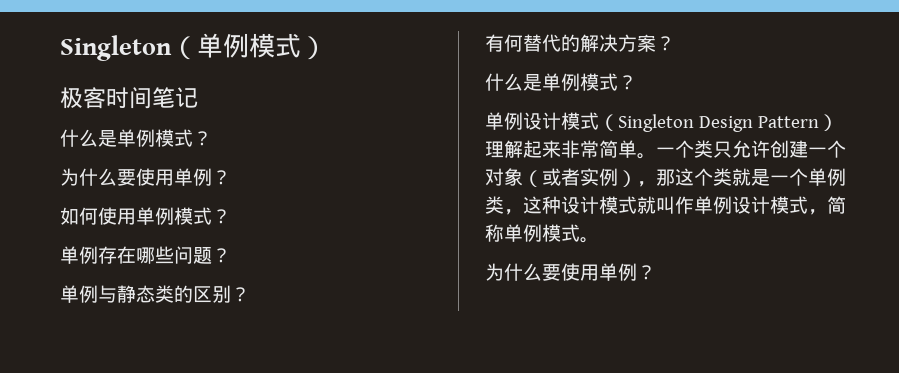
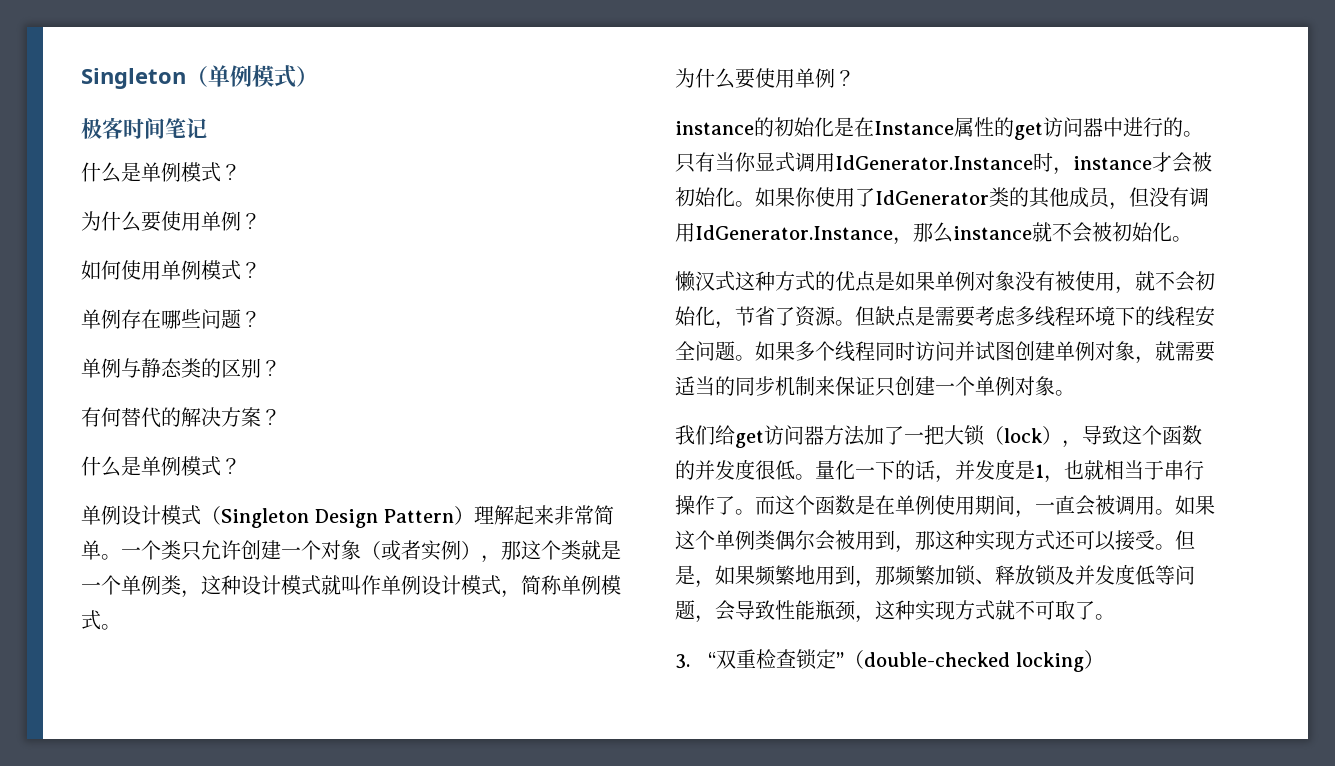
+ instance的初始化是在Instance属性的get访问器中进行的。只有当你显式调用IdGenerator.Instance时，instance才会被初始化。如果你使用了IdGenerator类的其他成员，但没有调用IdGenerator.Instance，那么instance就不会被初始化。
+ 懒汉式这种方式的优点是如果单例对象没有被使用，就不会初始化，节省了资源。但缺点是需要考虑多线程环境下的线程安全问题。如果多个线程同时访问并试图创建单例对象，就需要适当的同步机制来保证只创建一个单例对象。
+ 我们给get访问器方法加了一把大锁（lock），导致这个函数的并发度很低。量化一下的话，并发度是1，也就相当于串行操作了。而这个函数是在单例使用期间，一直会被调用。如果这个单例类偶尔会被用到，那这种实现方式还可以接受。但是，如果频繁地用到，那频繁加锁、释放锁及并发度低等问题，会导致性能瓶颈，这种实现方式就不可取了。
+ 3. “双重检查锁定”（double-checked locking）

